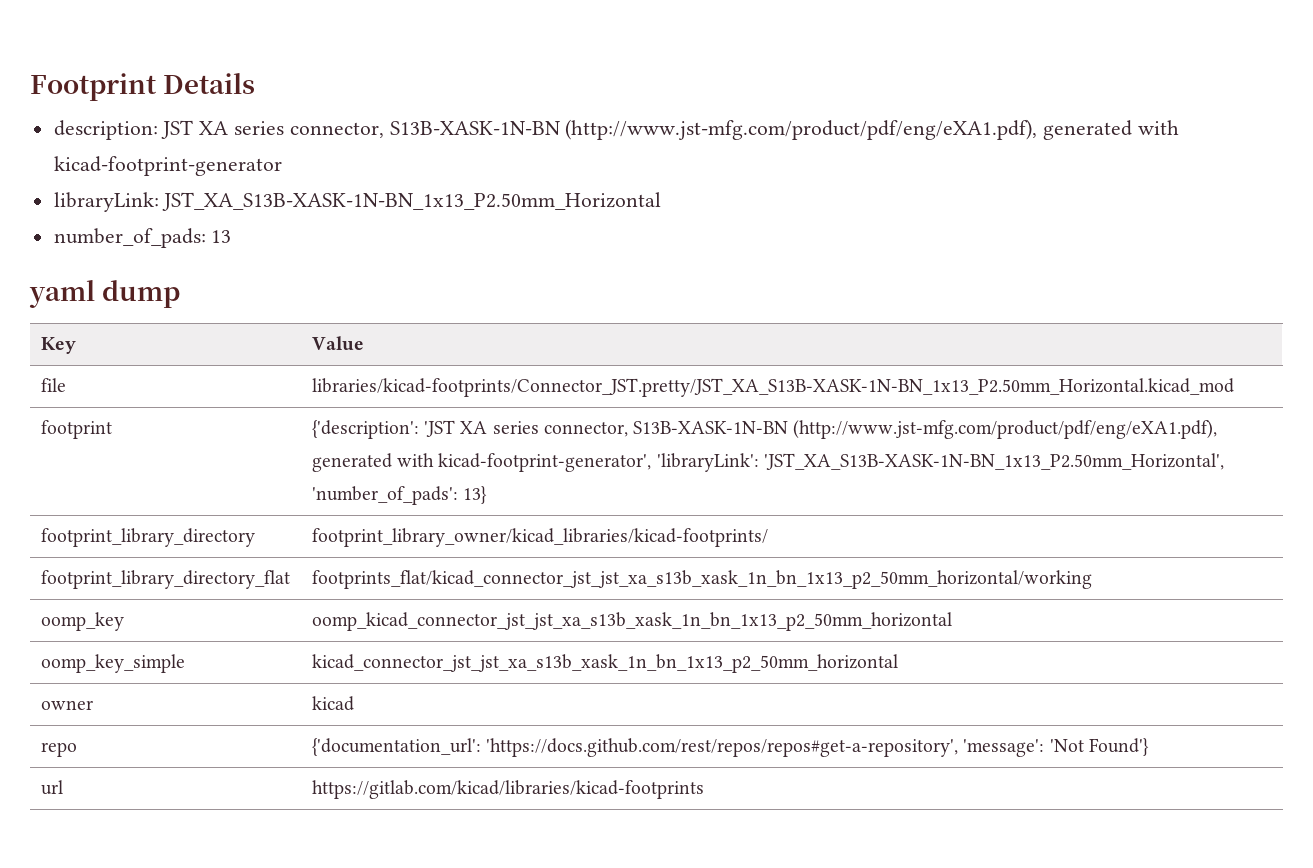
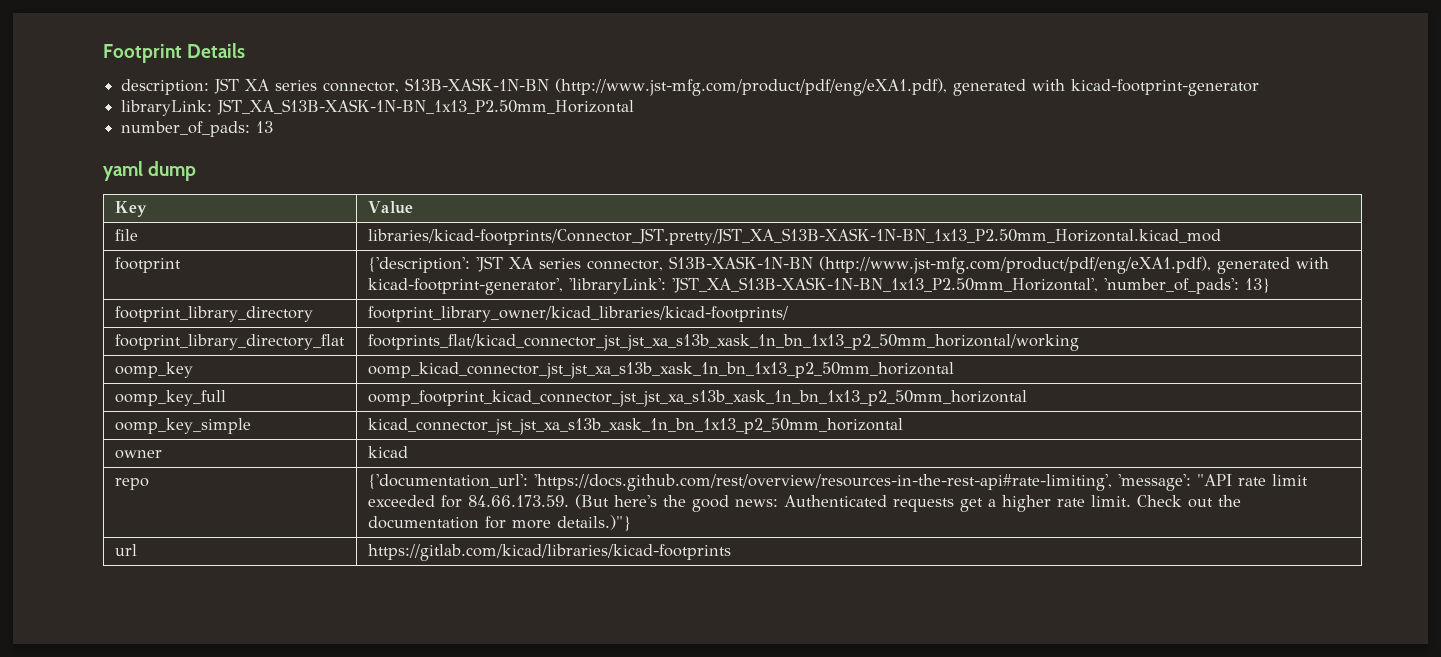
+ oomp_key_full | oomp_footprint_kicad_connector_jst_jst_xa_s13b_xask_1n_bn_1x13_p2_50mm_horizontal
- repo | {'documentation_url': 'https://docs.github.com/rest/repos/repos#get-a-repository', 'message': 'Not Found'}
+ repo | {'documentation_url': 'https://docs.github.com/rest/overview/resources-in-the-rest-api#rate-limiting', 'message': "API rate limit exceeded for 84.66.173.59. (But here's the good news: Authenticated requests get a higher rate limit. Check out the documentation for more details.)"}

